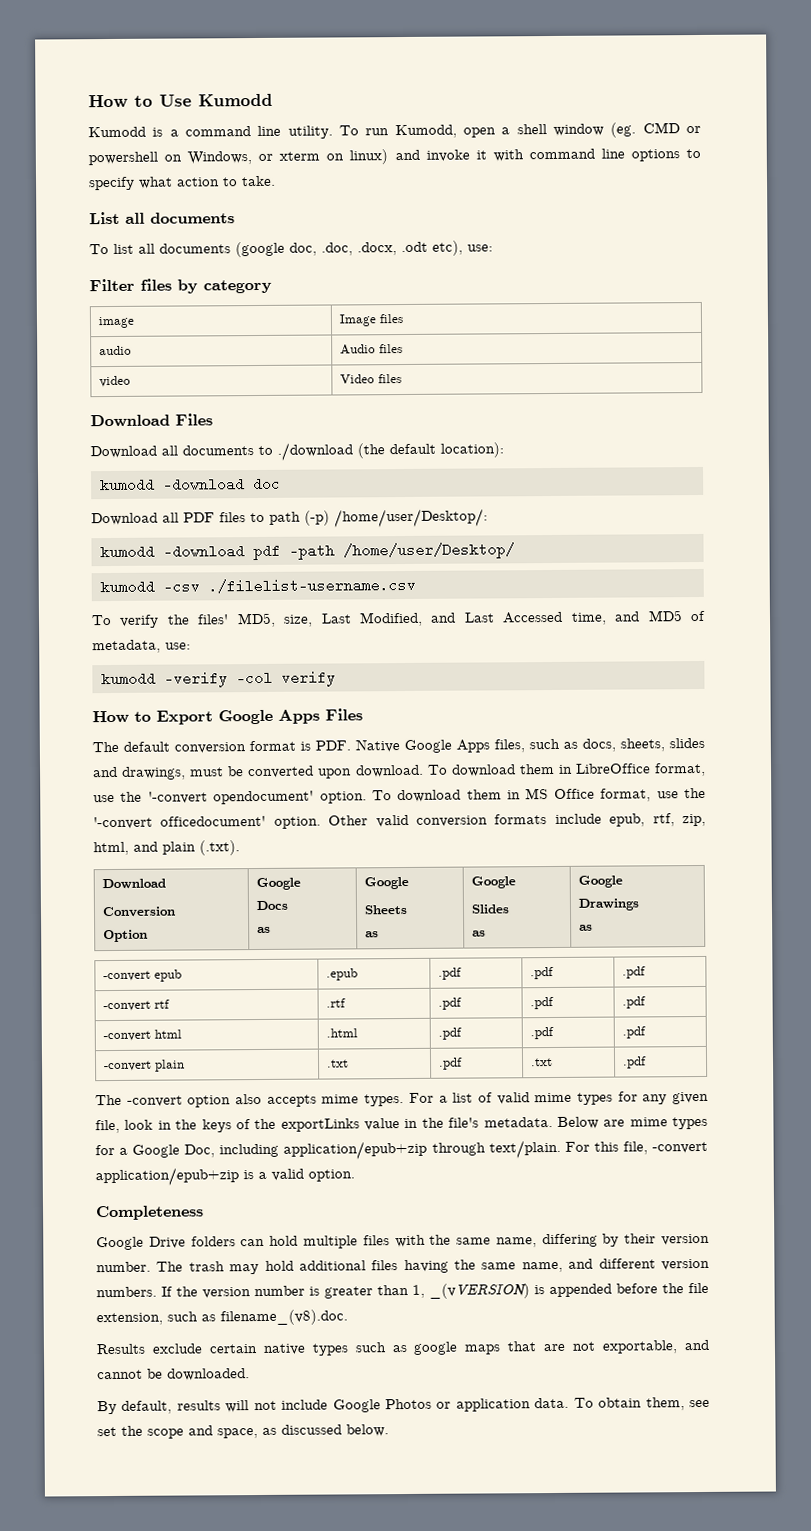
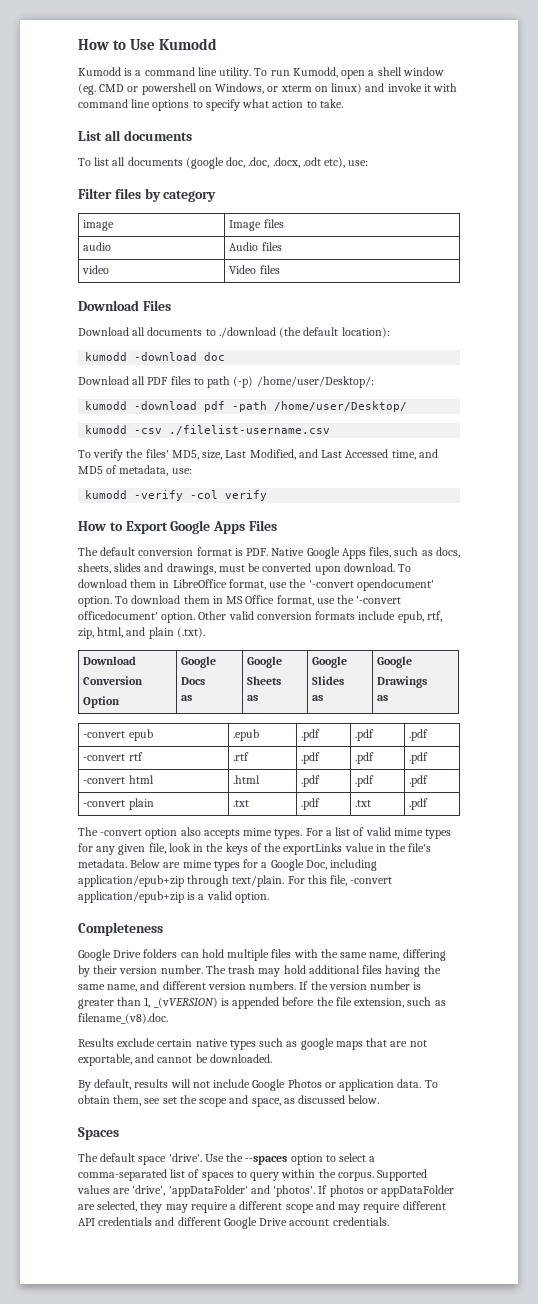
+ Spaces
+ The default space 'drive'. Use the --spaces option to select a comma-separated list of spaces to query within the corpus. Supported values are 'drive', 'appDataFolder' and 'photos'. If photos or appDataFolder are selected, they may require a different scope and may require different API credentials and different Google Drive account credentials.

